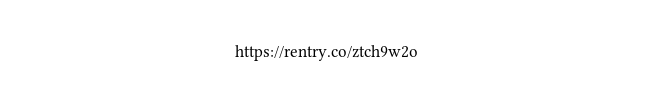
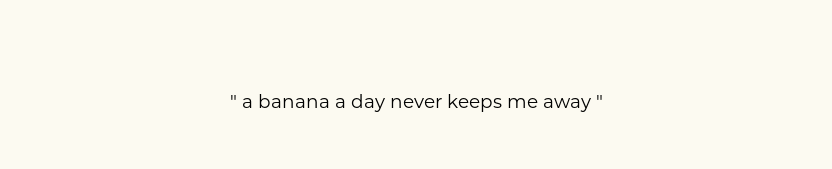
- https://rentry.co/ztch9w2o
+ " a banana a day never keeps me away "

